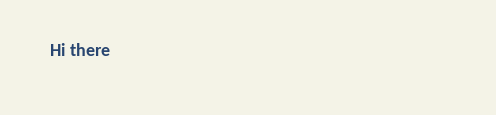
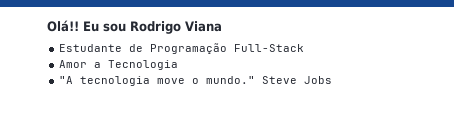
- Hi there
+ Olá!! Eu sou Rodrigo Viana
+ Estudante de Programação Full-Stack
+ Amor a Tecnologia
+ "A tecnologia move o mundo." Steve Jobs

